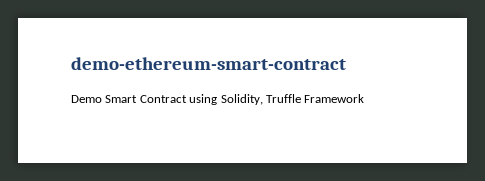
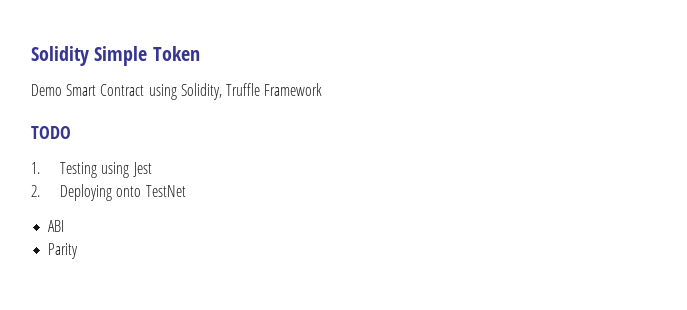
- demo-ethereum-smart-contract
+ Solidity Simple Token
+ TODO
+ 1. Testing using Jest
+ 2. Deploying onto TestNet
+ ABI
+ Parity

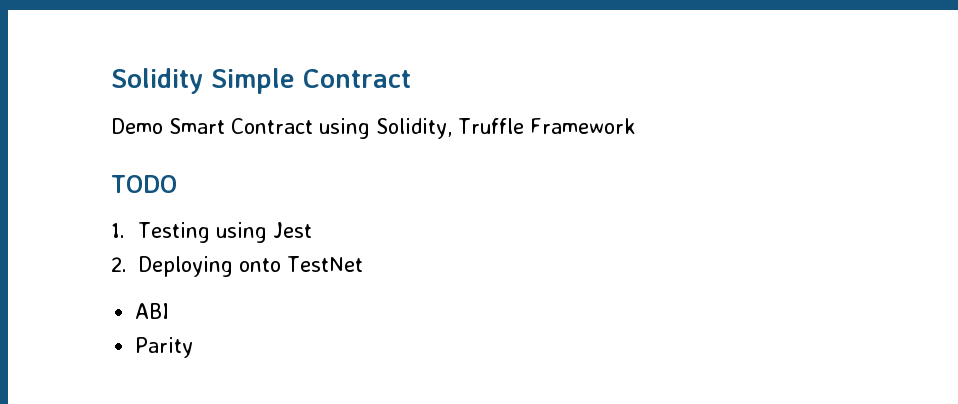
- Solidity Simple Token
+ Solidity Simple Contract

